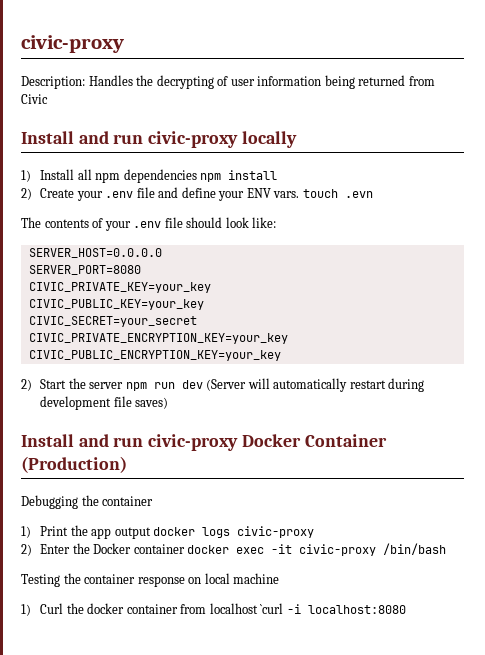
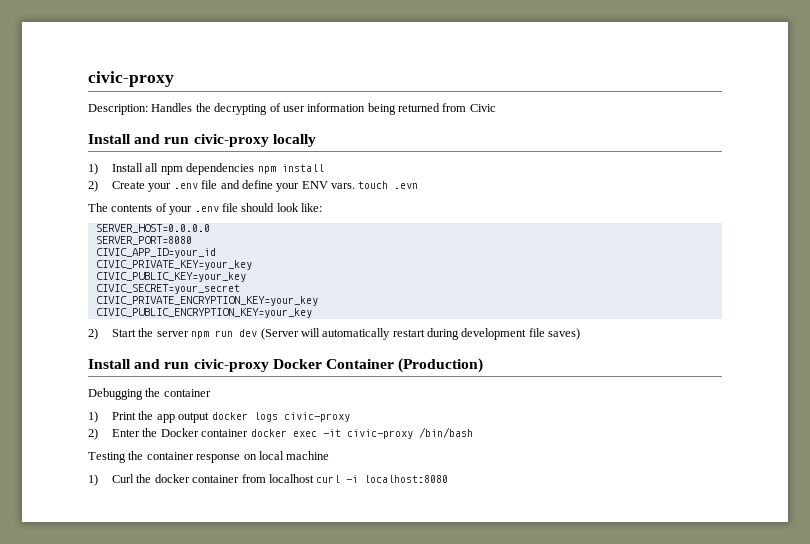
+ CIVIC_APP_ID=your_id
- 1) Curl the docker container from localhost `curl -i localhost:8080
+ 1) Curl the docker container from localhost curl -i localhost:8080

